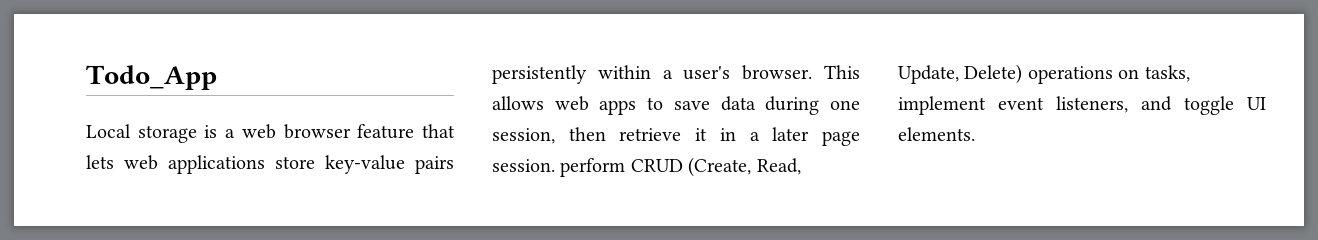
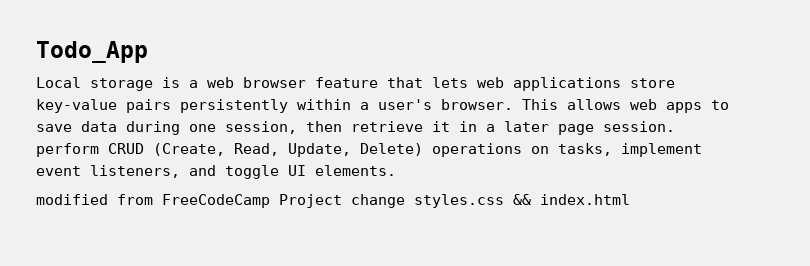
+ modified from FreeCodeCamp Project change styles.css && index.html

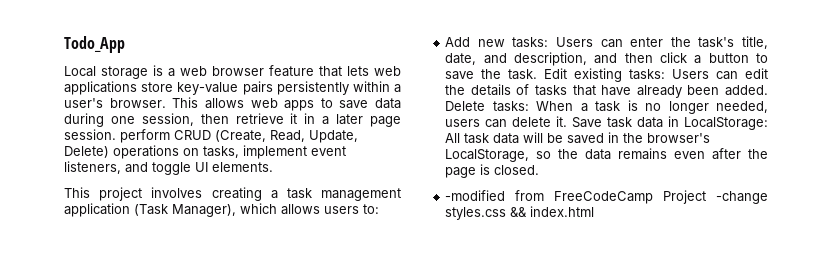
- modified from FreeCodeCamp Project change styles.css && index.html
+ This project involves creating a task management application (Task Manager), which allows users to:
+ Add new tasks: Users can enter the task's title, date, and description, and then click a button to save the task. Edit existing tasks: Users can edit the details of tasks that have already been added. Delete tasks: When a task is no longer needed, users can delete it. Save task data in LocalStorage: All task data will be saved in the browser's LocalStorage, so the data remains even after the page is closed.
+ -modified from FreeCodeCamp Project -change styles.css && index.html

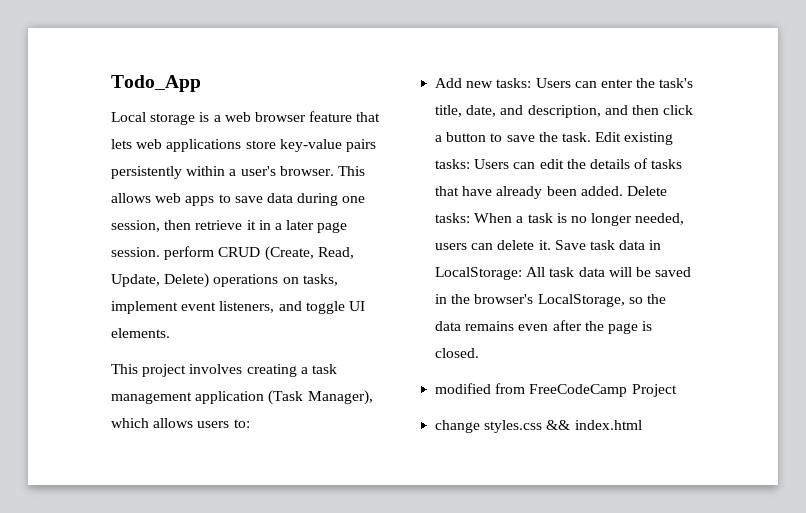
- -modified from FreeCodeCamp Project -change styles.css && index.html
+ modified from FreeCodeCamp Project
+ change styles.css && index.html

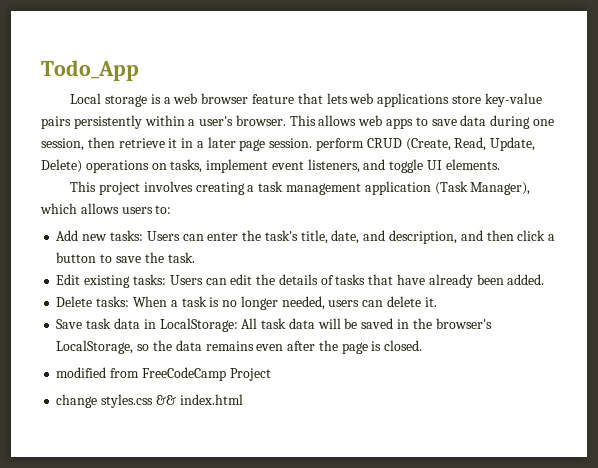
- Users can enter the task's title, date, and description, and then click a button to save the task. Edit existing tasks:
+ Users can enter the task's title, date, and description, and then click a button to save the task.
+ Edit existing tasks:
- Users can edit the details of tasks that have already been added. Delete tasks:
+ Users can edit the details of tasks that have already been added.
+ Delete tasks:
- When a task is no longer needed, users can delete it. Save task data in LocalStorage:
+ When a task is no longer needed, users can delete it.
+ Save task data in LocalStorage:

